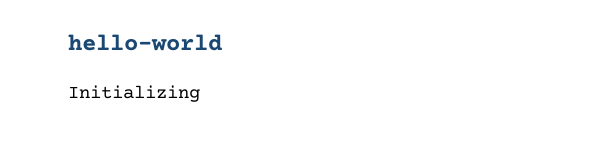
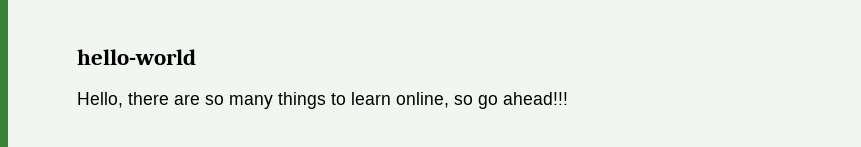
- Initializing
+ Hello, there are so many things to learn online, so go ahead!!!

